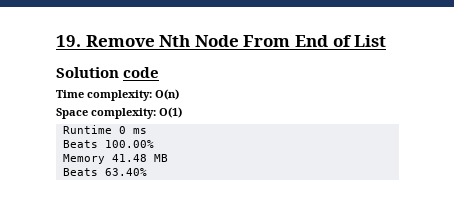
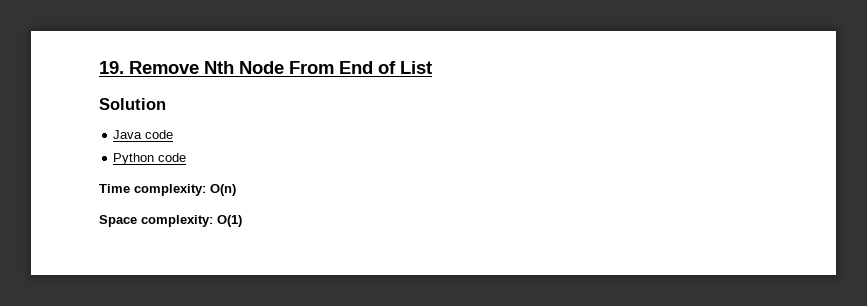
- Solution code
+ Solution
+ Java code
+ Python code
- Runtime 0 ms
- Beats 100.00%
- Memory 41.48 MB
- Beats 63.40%

